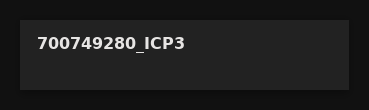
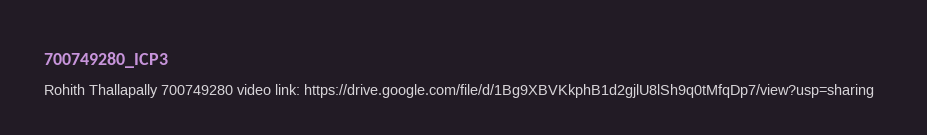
+ Rohith Thallapally 700749280 video link: https://drive.google.com/file/d/1Bg9XBVKkphB1d2gjlU8lSh9q0tMfqDp7/view?usp=sharing

